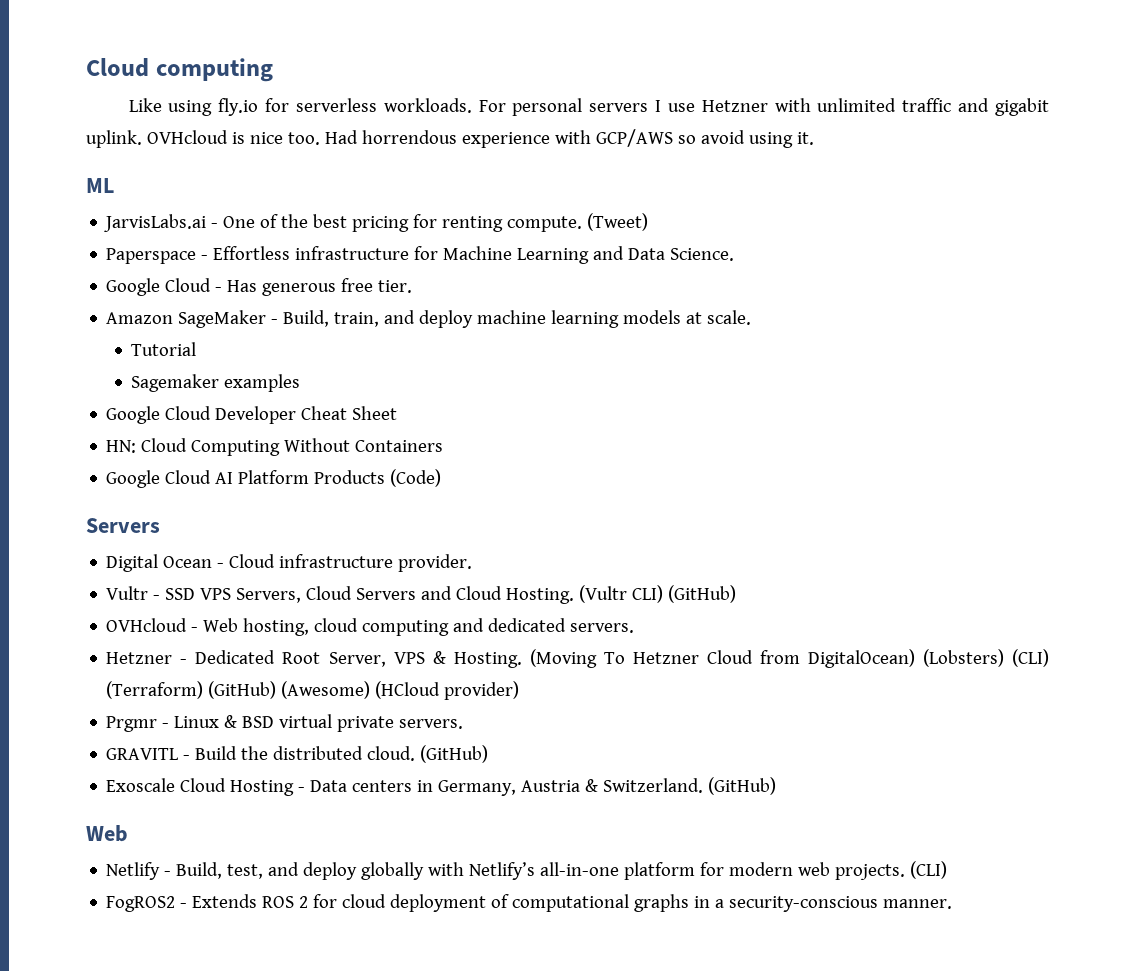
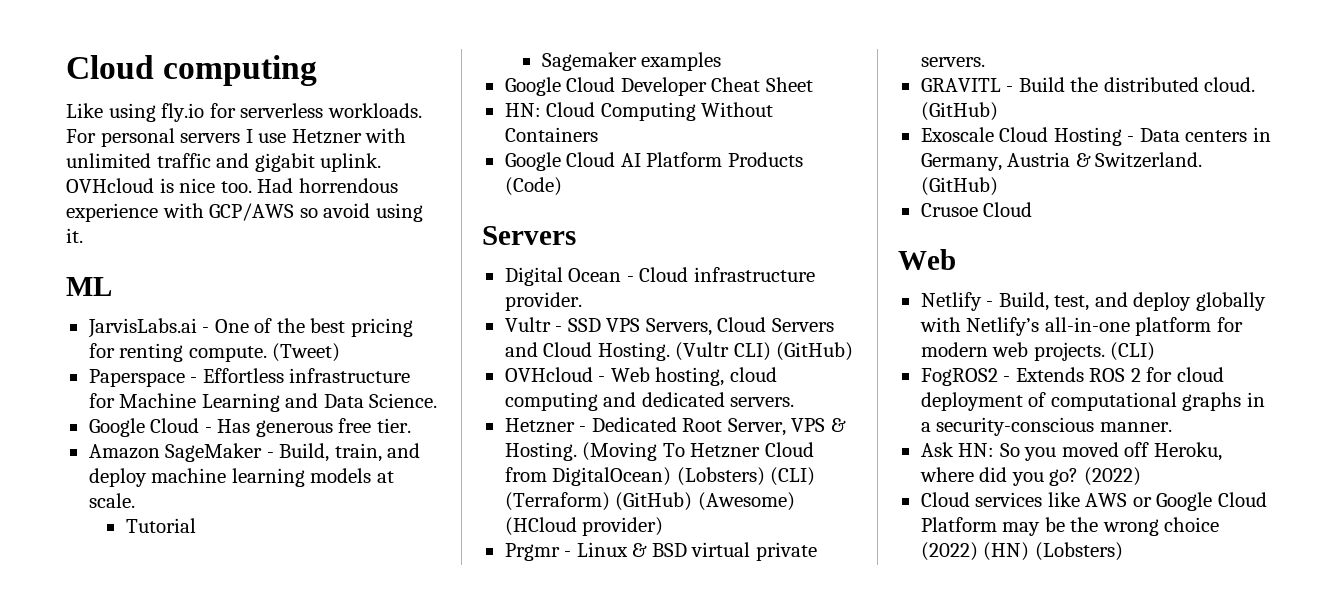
+ Crusoe Cloud
+ Ask HN: So you moved off Heroku, where did you go? (2022)
+ Cloud services like AWS or Google Cloud Platform may be the wrong choice (2022) (HN) (Lobsters)

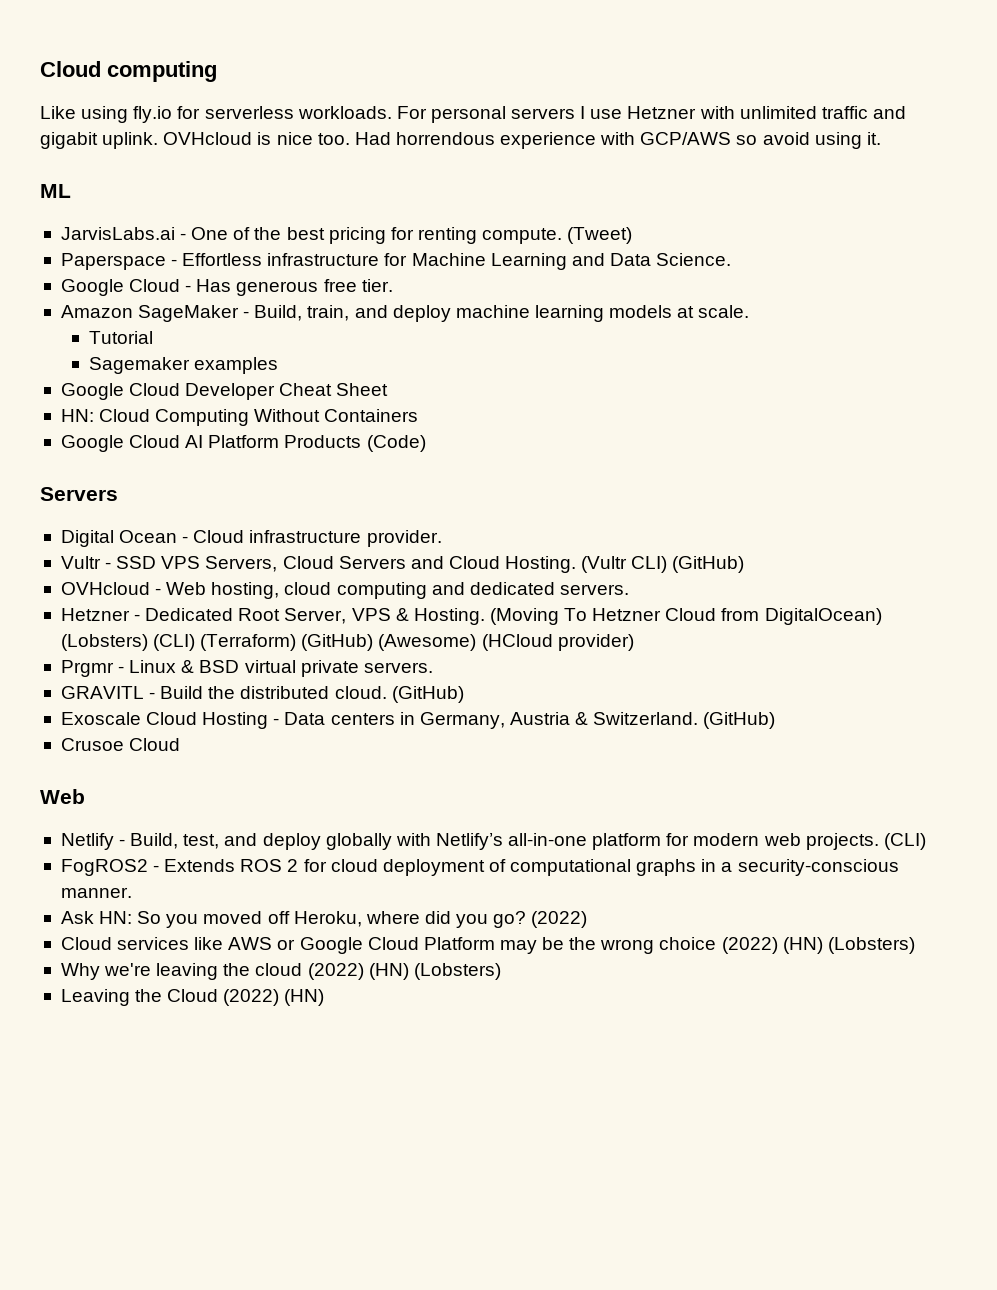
+ Why we're leaving the cloud (2022) (HN) (Lobsters)
+ Leaving the Cloud (2022) (HN)

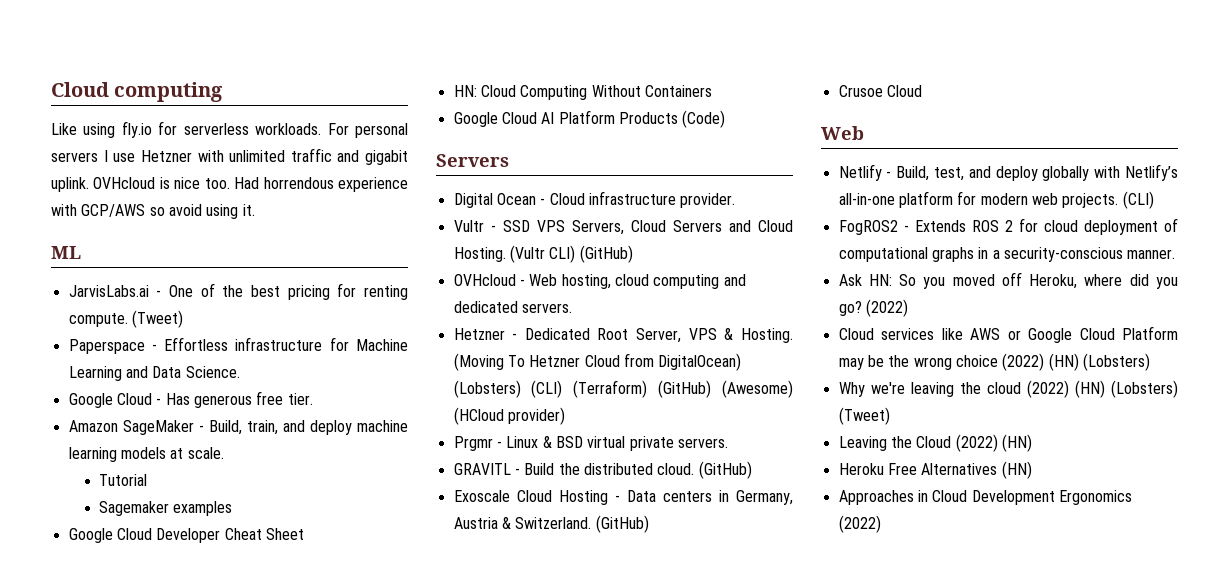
- Why we're leaving the cloud (2022) (HN) (Lobsters)
+ Why we're leaving the cloud (2022) (HN) (Lobsters) (Tweet)
+ Heroku Free Alternatives (HN)
+ Approaches in Cloud Development Ergonomics (2022)

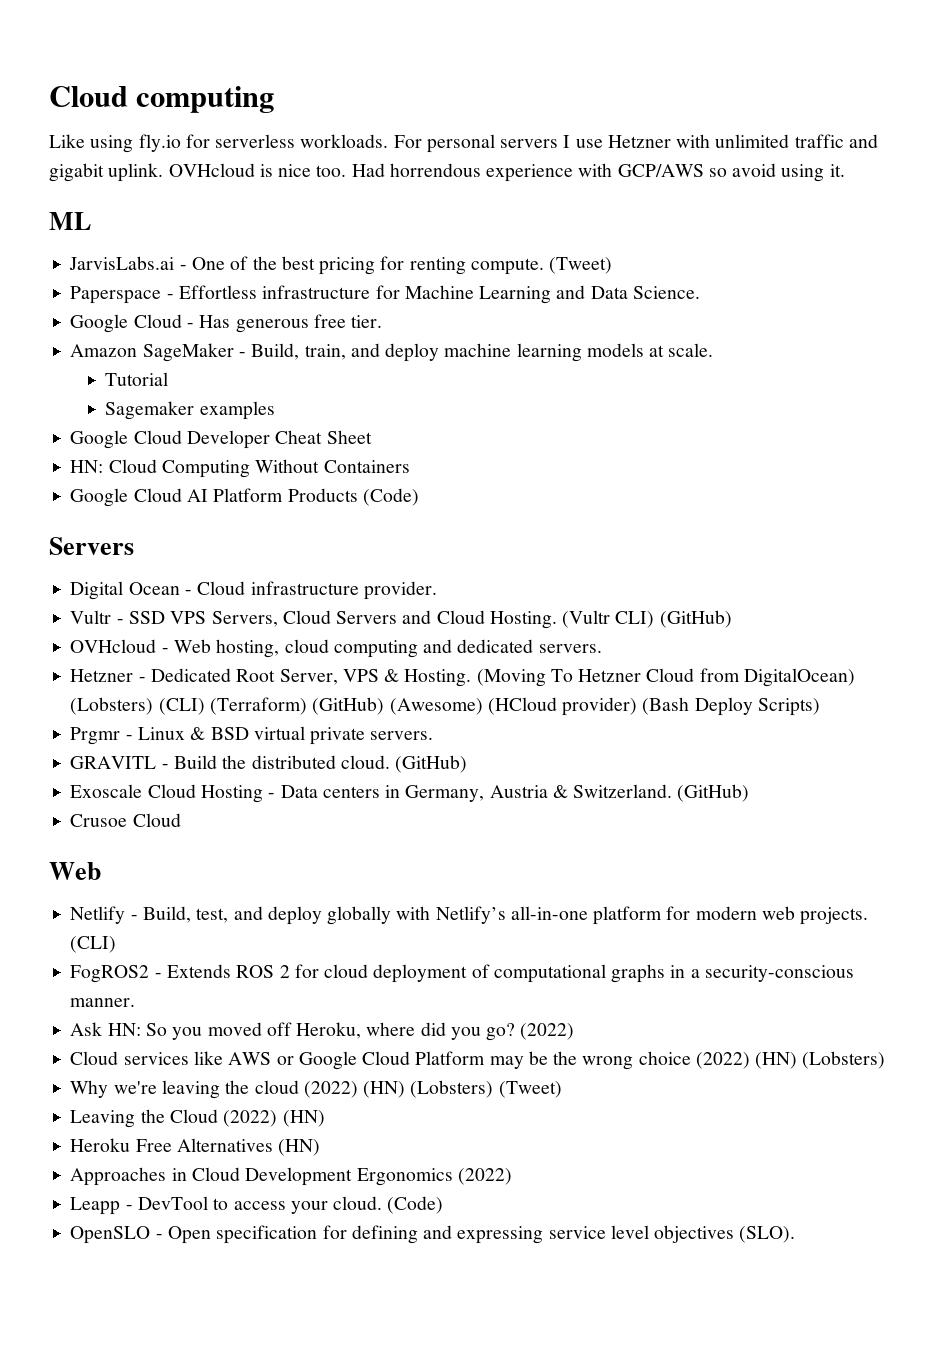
- (Moving To Hetzner Cloud from DigitalOcean) (Lobsters) (CLI) (Terraform) (GitHub) (Awesome) (HCloud provider)
+ (Moving To Hetzner Cloud from DigitalOcean) (Lobsters) (CLI) (Terraform) (GitHub) (Awesome) (HCloud provider) (Bash Deploy Scripts)
+ Leapp - DevTool to access your cloud. (Code)
+ OpenSLO - Open specification for defining and expressing service level objectives (SLO).

